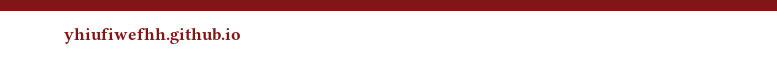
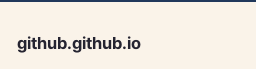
- yhiufiwefhh.github.io
+ github.github.io

